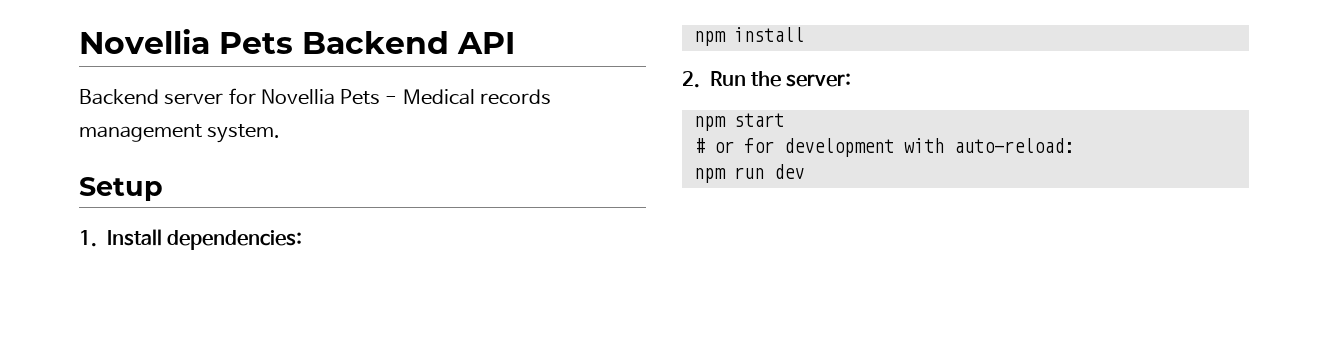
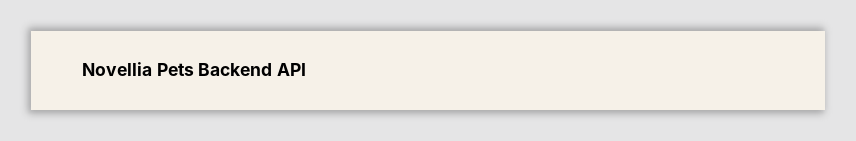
- Backend server for Novellia Pets - Medical records management system.
- Setup
- 1. Install dependencies:
- npm install
- 2. Run the server:
- npm start
- # or for development with auto-reload:
- npm run dev

